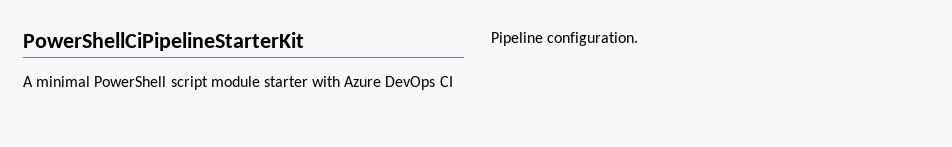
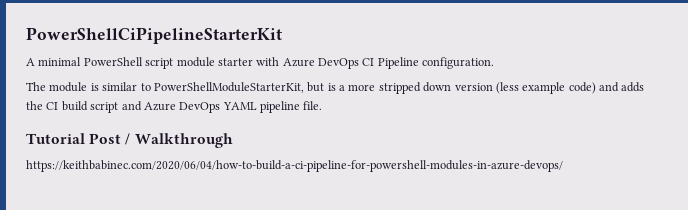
+ The module is similar to PowerShellModuleStarterKit, but is a more stripped down version (less example code) and adds the CI build script and Azure DevOps YAML pipeline file.
+ Tutorial Post / Walkthrough
+ https://keithbabinec.com/2020/06/04/how-to-build-a-ci-pipeline-for-powershell-modules-in-azure-devops/

